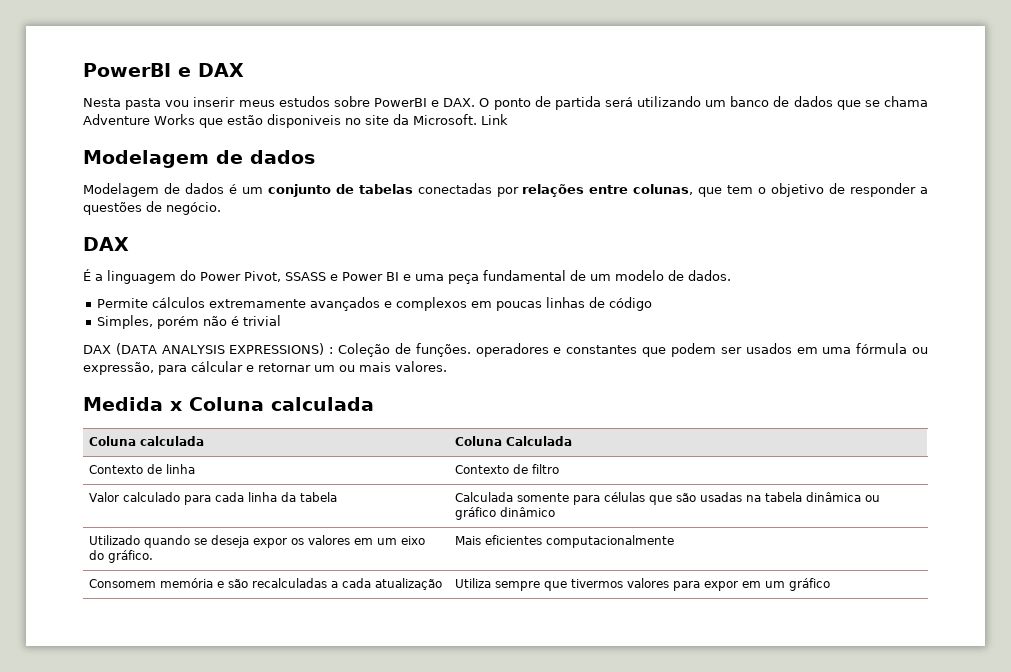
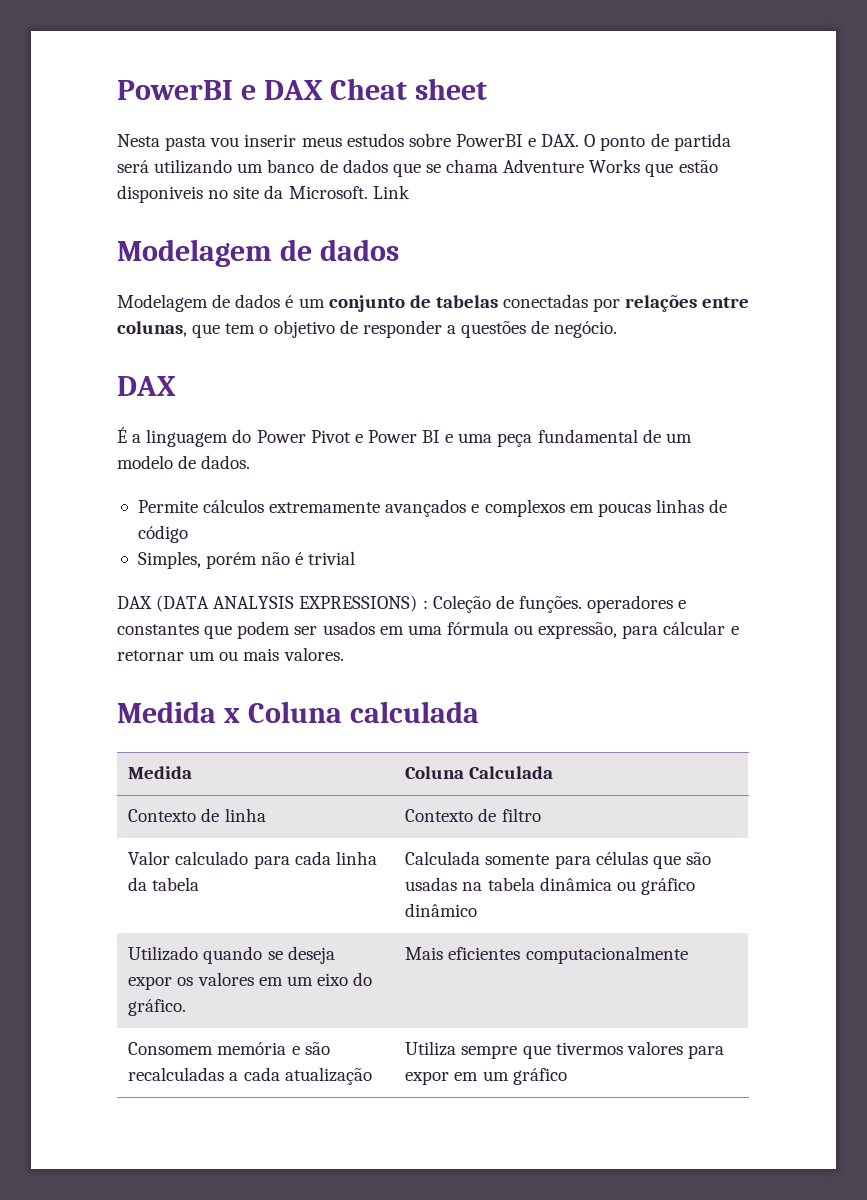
- PowerBI e DAX
+ PowerBI e DAX Cheat sheet
- É a linguagem do Power Pivot, SSASS e Power BI e uma peça fundamental de um modelo de dados.
+ É a linguagem do Power Pivot e Power BI e uma peça fundamental de um modelo de dados.
- Coluna calculada | Coluna Calculada
+ Medida | Coluna Calculada

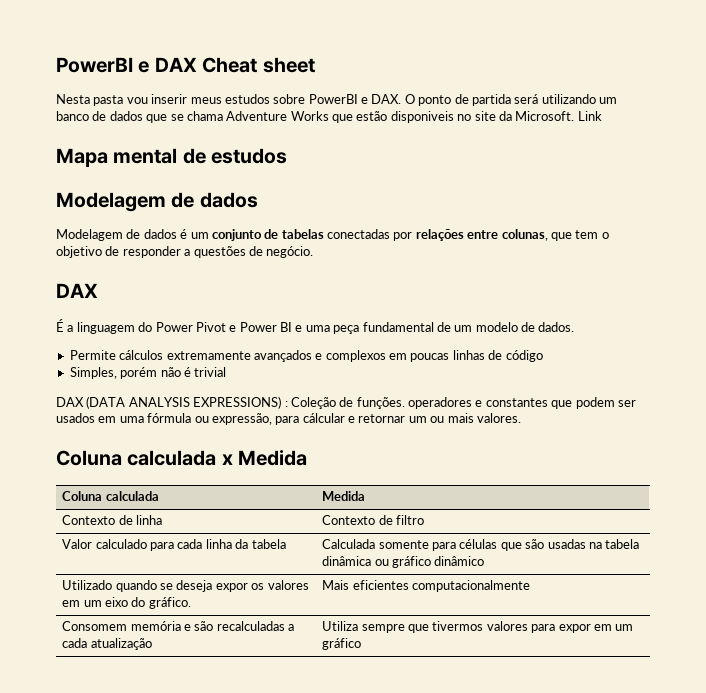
+ Mapa mental de estudos
- Medida x Coluna calculada
- Medida | Coluna Calculada
+ Coluna calculada x Medida
+ Coluna calculada | Medida

